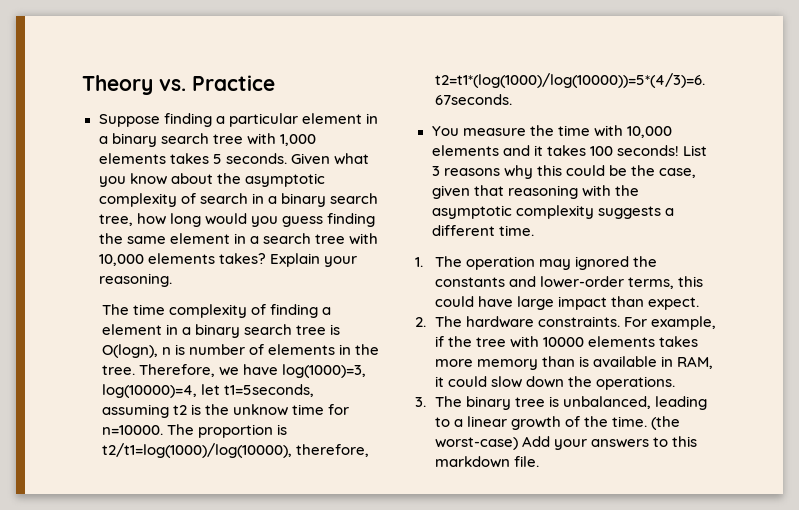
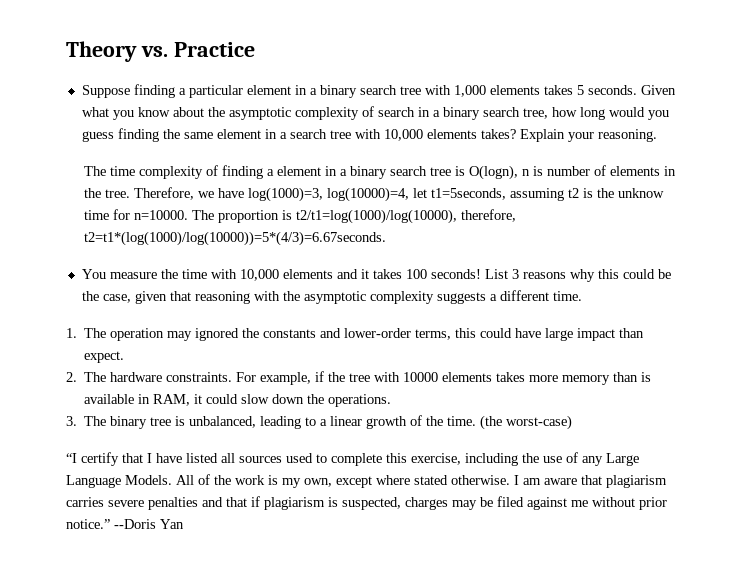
- (the worst-case) Add your answers to this markdown file.
+ (the worst-case)
+ “I certify that I have listed all sources used to complete this exercise, including the use of any Large Language Models. All of the work is my own, except where stated otherwise. I am aware that plagiarism carries severe penalties and that if plagiarism is suspected, charges may be filed against me without prior notice.” --Doris Yan

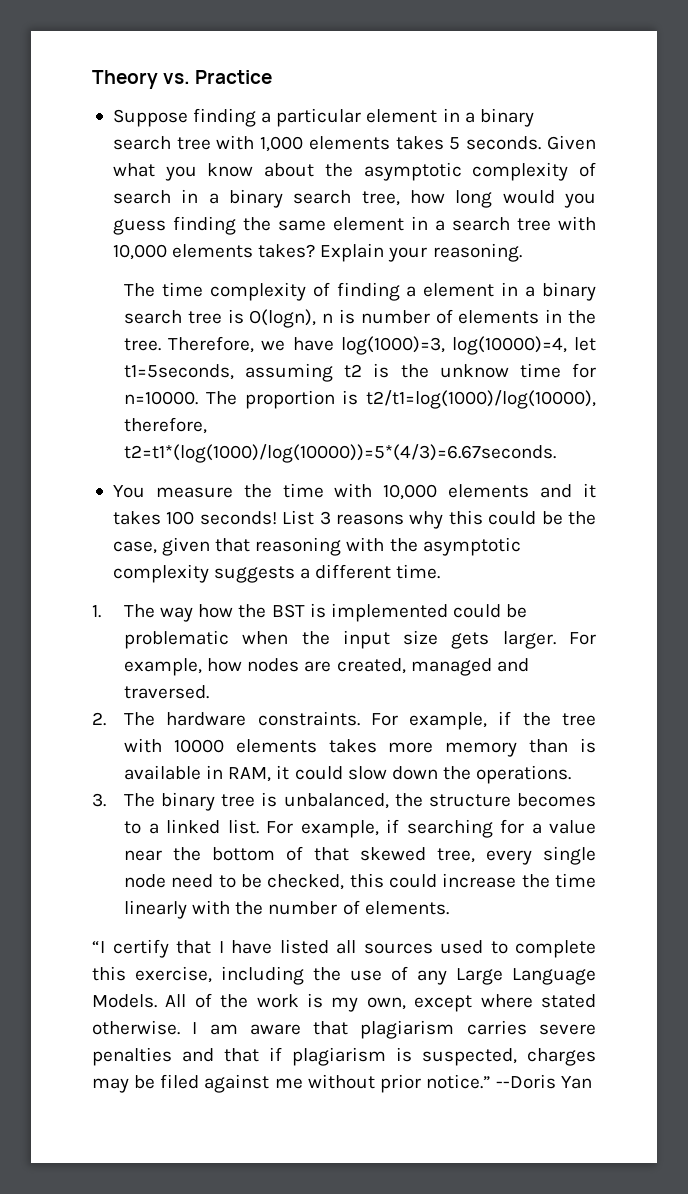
- 1. The operation may ignored the constants and lower-order terms, this could have large impact than expect.
+ 1. The way how the BST is implemented could be problematic when the input size gets larger. For example, how nodes are created, managed and traversed.
- 3. The binary tree is unbalanced, leading to a linear growth of the time. (the worst-case)
+ 3. The binary tree is unbalanced, the structure becomes to a linked list. For example, if searching for a value near the bottom of that skewed tree, every single node need to be checked, this could increase the time linearly with the number of elements.

